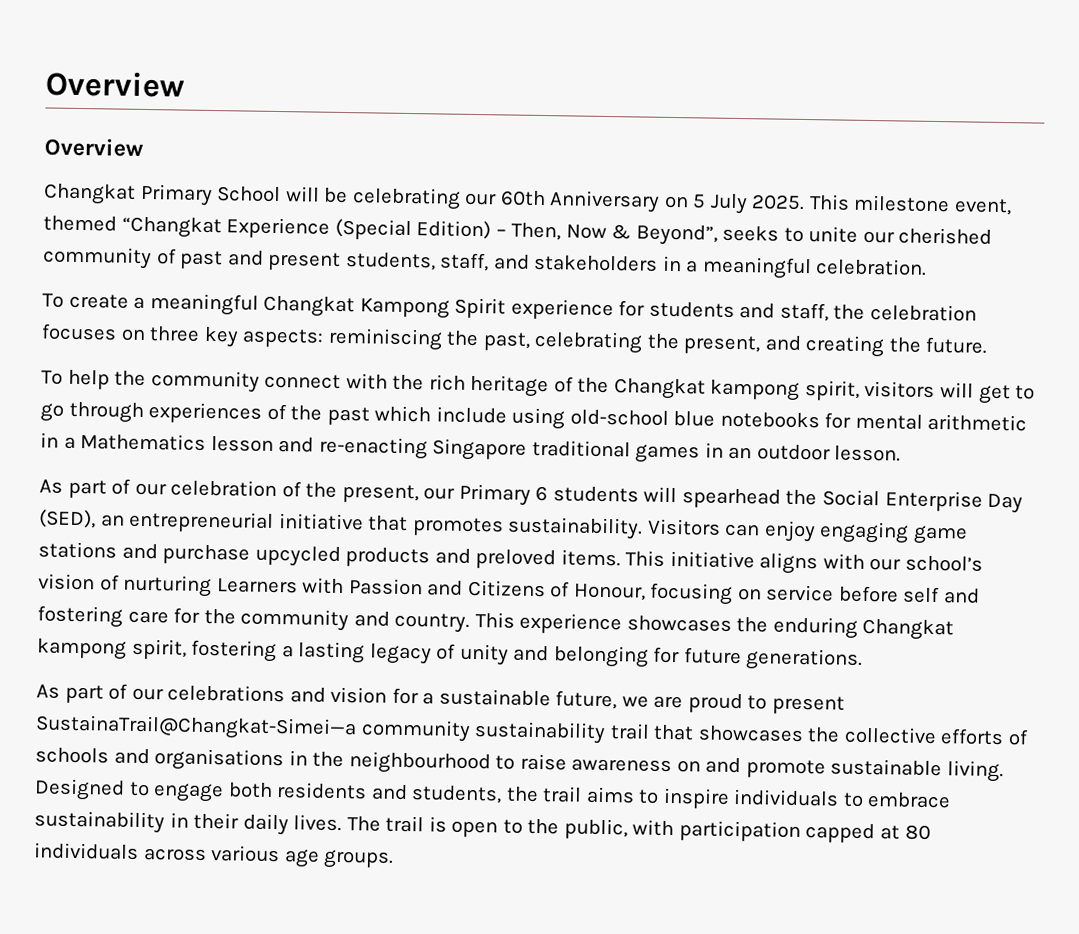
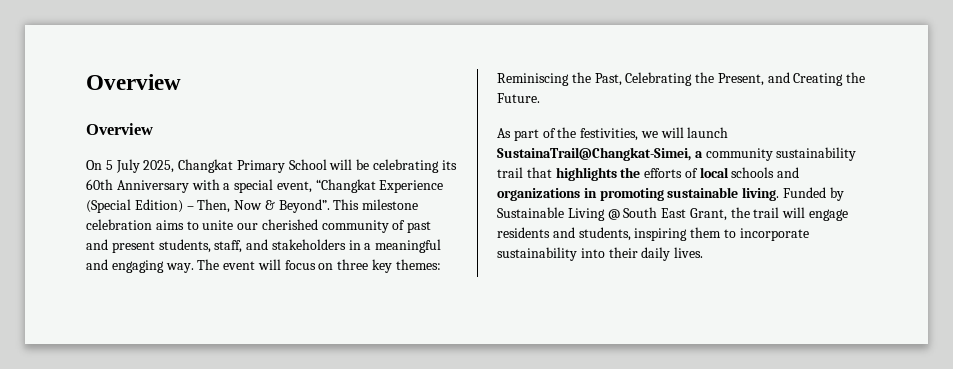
- Changkat Primary School will be celebrating our 60th Anniversary on 5 July 2025. This milestone event, themed “Changkat Experience (Special Edition) – Then, Now & Beyond”, seeks to unite our cherished community of past and present students, staff, and stakeholders in a meaningful celebration.
- To create a meaningful Changkat Kampong Spirit experience for students and staff, the celebration focuses on three key aspects: reminiscing the past, celebrating the present, and creating the future.
- To help the community connect with the rich heritage of the Changkat kampong spirit, visitors will get to go through experiences of the past which include using old-school blue notebooks for mental arithmetic in a Mathematics lesson and re-enacting Singapore traditional games in an outdoor lesson.
- As part of our celebration of the present, our Primary 6 students will spearhead the Social Enterprise Day (SED), an entrepreneurial initiative that promotes sustainability. Visitors can enjoy engaging game stations and purchase upcycled products and preloved items. This initiative aligns with our school’s vision of nurturing Learners with Passion and Citizens of Honour, focusing on service before self and fostering care for the community and country. This experience showcases the enduring Changkat kampong spirit, fostering a lasting legacy of unity and belonging for future generations.
- As part of our celebrations and vision for a sustainable future, we are proud to present SustainaTrail@Changkat-Simei—a community sustainability trail that showcases the collective efforts of schools and organisations in the neighbourhood to raise awareness on and promote sustainable living. Designed to engage both residents and students, the trail aims to inspire individuals to embrace sustainability in their daily lives. The trail is open to the public, with participation capped at 80 individuals across various age groups.
+ On 5 July 2025, Changkat Primary School will be celebrating its 60th Anniversary with a special event, “Changkat Experience (Special Edition) – Then, Now & Beyond”. This milestone celebration aims to unite our cherished community of past and present students, staff, and stakeholders in a meaningful and engaging way. The event will focus on three key themes: Reminiscing the Past, Celebrating the Present, and Creating the Future.
+ As part of the festivities, we will launch SustainaTrail@Changkat-Simei, a community sustainability trail that highlights the efforts of local schools and organizations in promoting sustainable living. Funded by Sustainable Living @ South East Grant, the trail will engage residents and students, inspiring them to incorporate sustainability into their daily lives.

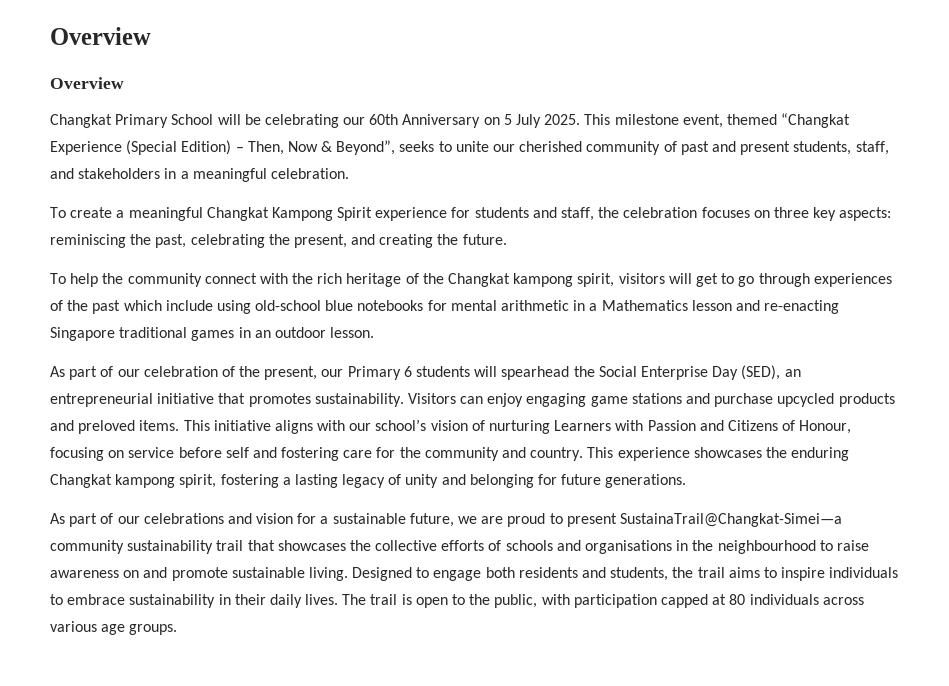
- On 5 July 2025, Changkat Primary School will be celebrating its 60th Anniversary with a special event, “Changkat Experience (Special Edition) – Then, Now & Beyond”. This milestone celebration aims to unite our cherished community of past and present students, staff, and stakeholders in a meaningful and engaging way. The event will focus on three key themes: Reminiscing the Past, Celebrating the Present, and Creating the Future.
- As part of the festivities, we will launch SustainaTrail@Changkat-Simei, a community sustainability trail that highlights the efforts of local schools and organizations in promoting sustainable living. Funded by Sustainable Living @ South East Grant, the trail will engage residents and students, inspiring them to incorporate sustainability into their daily lives.
+ Changkat Primary School will be celebrating our 60th Anniversary on 5 July 2025. This milestone event, themed “Changkat Experience (Special Edition) – Then, Now & Beyond”, seeks to unite our cherished community of past and present students, staff, and stakeholders in a meaningful celebration.
+ To create a meaningful Changkat Kampong Spirit experience for students and staff, the celebration focuses on three key aspects: reminiscing the past, celebrating the present, and creating the future.
+ To help the community connect with the rich heritage of the Changkat kampong spirit, visitors will get to go through experiences of the past which include using old-school blue notebooks for mental arithmetic in a Mathematics lesson and re-enacting Singapore traditional games in an outdoor lesson.
+ As part of our celebration of the present, our Primary 6 students will spearhead the Social Enterprise Day (SED), an entrepreneurial initiative that promotes sustainability. Visitors can enjoy engaging game stations and purchase upcycled products and preloved items. This initiative aligns with our school’s vision of nurturing Learners with Passion and Citizens of Honour, focusing on service before self and fostering care for the community and country. This experience showcases the enduring Changkat kampong spirit, fostering a lasting legacy of unity and belonging for future generations.
+ As part of our celebrations and vision for a sustainable future, we are proud to present SustainaTrail@Changkat-Simei—a community sustainability trail that showcases the collective efforts of schools and organisations in the neighbourhood to raise awareness on and promote sustainable living. Designed to engage both residents and students, the trail aims to inspire individuals to embrace sustainability in their daily lives. The trail is open to the public, with participation capped at 80 individuals across various age groups.

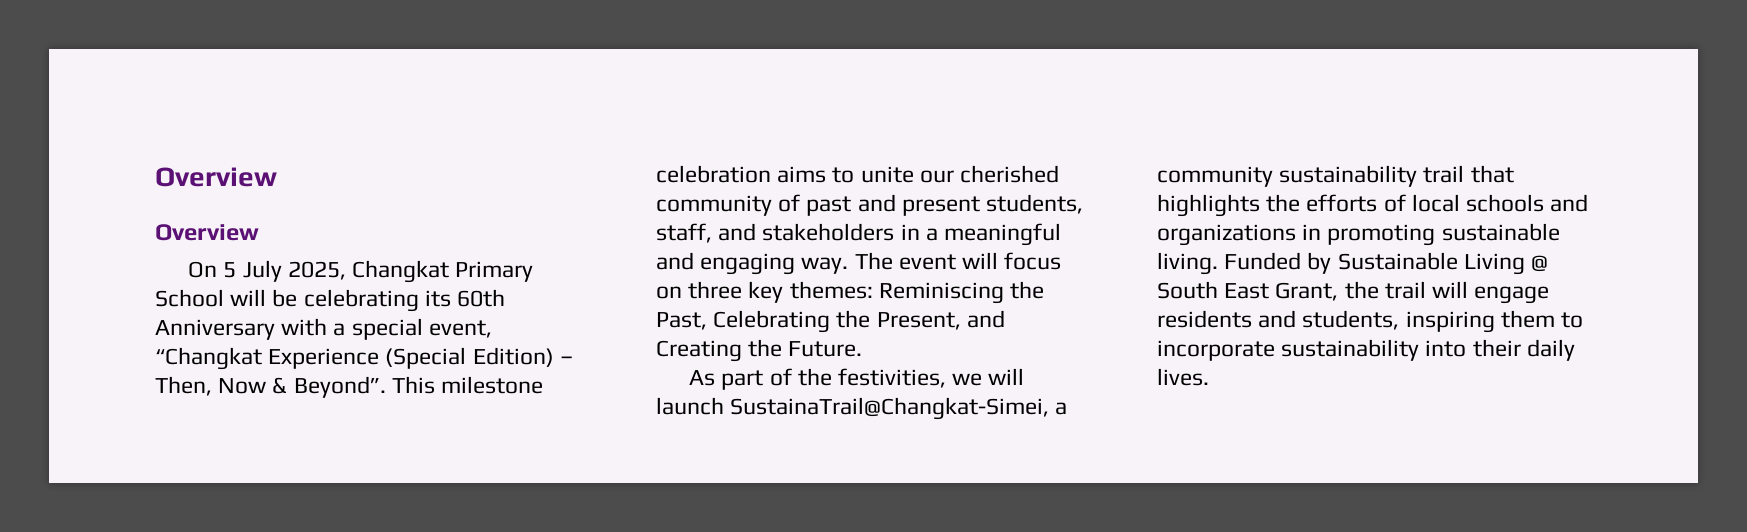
- Changkat Primary School will be celebrating our 60th Anniversary on 5 July 2025. This milestone event, themed “Changkat Experience (Special Edition) – Then, Now & Beyond”, seeks to unite our cherished community of past and present students, staff, and stakeholders in a meaningful celebration.
- To create a meaningful Changkat Kampong Spirit experience for students and staff, the celebration focuses on three key aspects: reminiscing the past, celebrating the present, and creating the future.
- To help the community connect with the rich heritage of the Changkat kampong spirit, visitors will get to go through experiences of the past which include using old-school blue notebooks for mental arithmetic in a Mathematics lesson and re-enacting Singapore traditional games in an outdoor lesson.
- As part of our celebration of the present, our Primary 6 students will spearhead the Social Enterprise Day (SED), an entrepreneurial initiative that promotes sustainability. Visitors can enjoy engaging game stations and purchase upcycled products and preloved items. This initiative aligns with our school’s vision of nurturing Learners with Passion and Citizens of Honour, focusing on service before self and fostering care for the community and country. This experience showcases the enduring Changkat kampong spirit, fostering a lasting legacy of unity and belonging for future generations.
- As part of our celebrations and vision for a sustainable future, we are proud to present SustainaTrail@Changkat-Simei—a community sustainability trail that showcases the collective efforts of schools and organisations in the neighbourhood to raise awareness on and promote sustainable living. Designed to engage both residents and students, the trail aims to inspire individuals to embrace sustainability in their daily lives. The trail is open to the public, with participation capped at 80 individuals across various age groups.
+ On 5 July 2025, Changkat Primary School will be celebrating its 60th Anniversary with a special event, “Changkat Experience (Special Edition) – Then, Now & Beyond”. This milestone celebration aims to unite our cherished community of past and present students, staff, and stakeholders in a meaningful and engaging way. The event will focus on three key themes: Reminiscing the Past, Celebrating the Present, and Creating the Future.
+ As part of the festivities, we will launch SustainaTrail@Changkat-Simei, a community sustainability trail that highlights the efforts of local schools and organizations in promoting sustainable living. Funded by Sustainable Living @ South East Grant, the trail will engage residents and students, inspiring them to incorporate sustainability into their daily lives.

